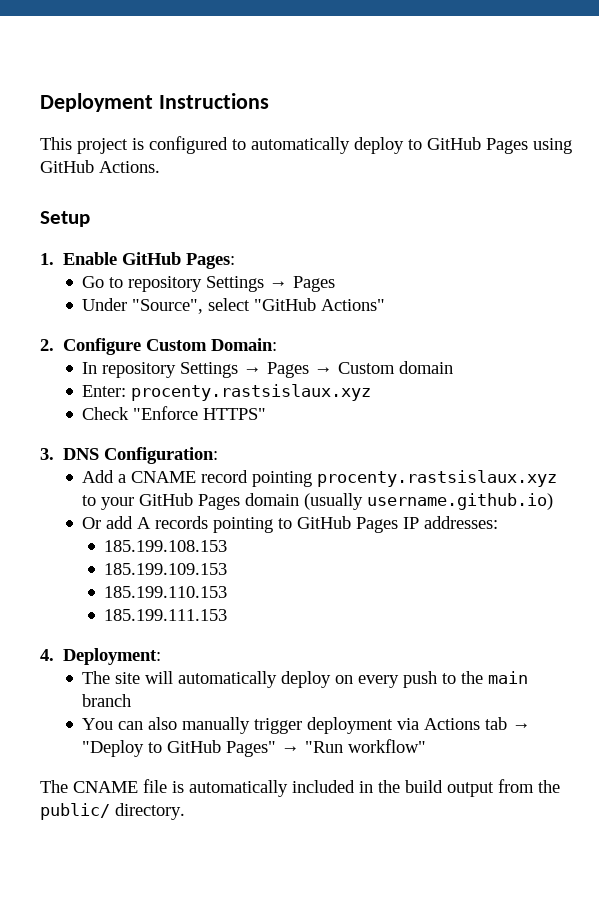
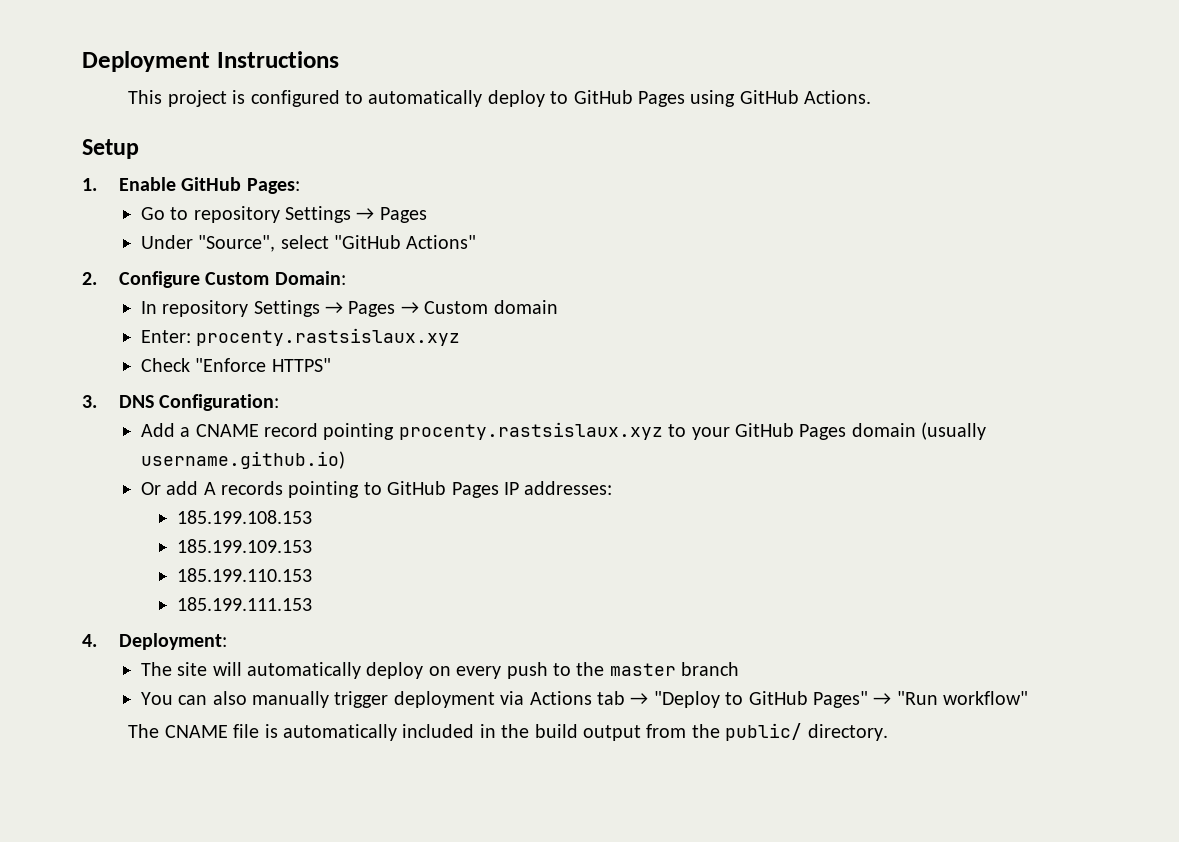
- The site will automatically deploy on every push to the main branch
+ The site will automatically deploy on every push to the master branch

